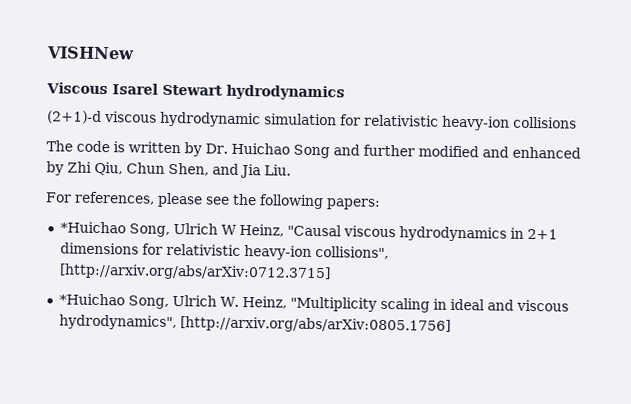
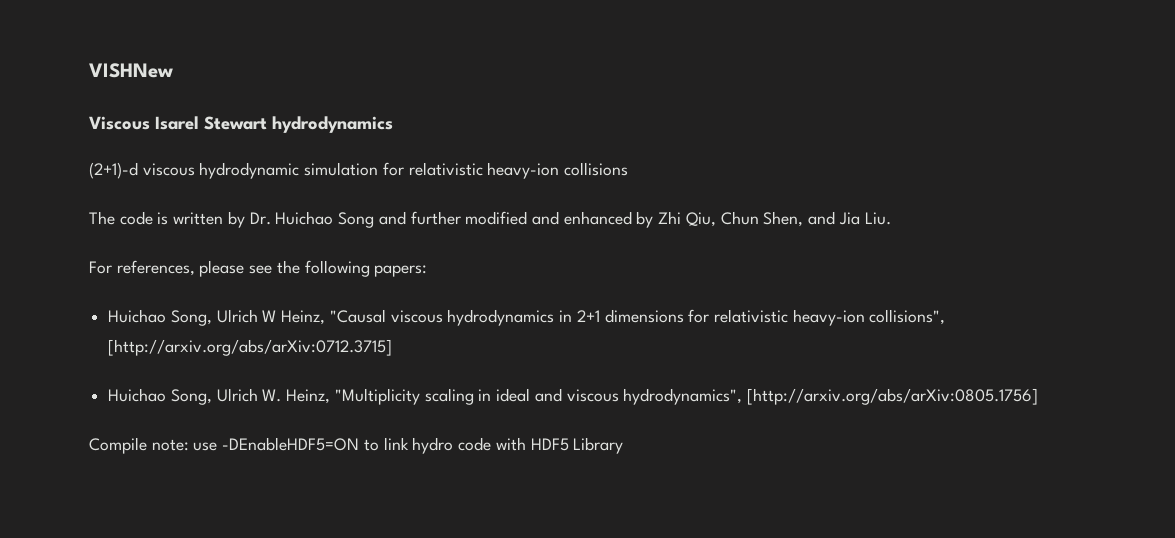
- *Huichao Song, Ulrich W Heinz, "Causal viscous hydrodynamics in 2+1 dimensions for relativistic heavy-ion collisions", [http://arxiv.org/abs/arXiv:0712.3715]
+ Huichao Song, Ulrich W Heinz, "Causal viscous hydrodynamics in 2+1 dimensions for relativistic heavy-ion collisions", [http://arxiv.org/abs/arXiv:0712.3715]
- *Huichao Song, Ulrich W. Heinz, "Multiplicity scaling in ideal and viscous hydrodynamics", [http://arxiv.org/abs/arXiv:0805.1756]
+ Huichao Song, Ulrich W. Heinz, "Multiplicity scaling in ideal and viscous hydrodynamics", [http://arxiv.org/abs/arXiv:0805.1756]
+ Compile note: use -DEnableHDF5=ON to link hydro code with HDF5 Library

